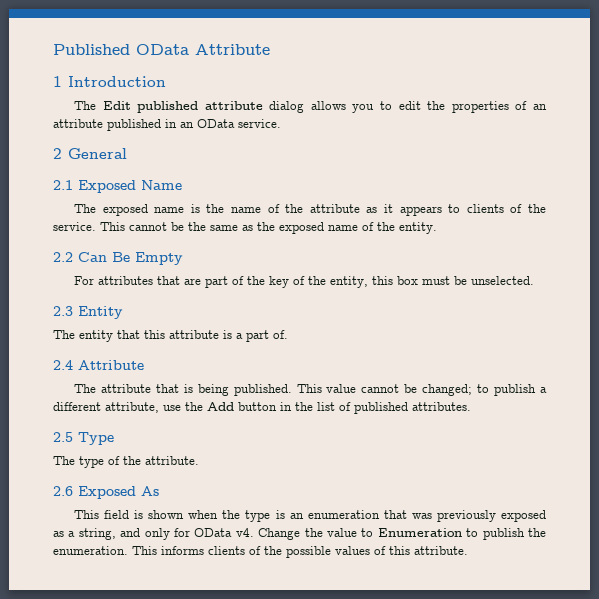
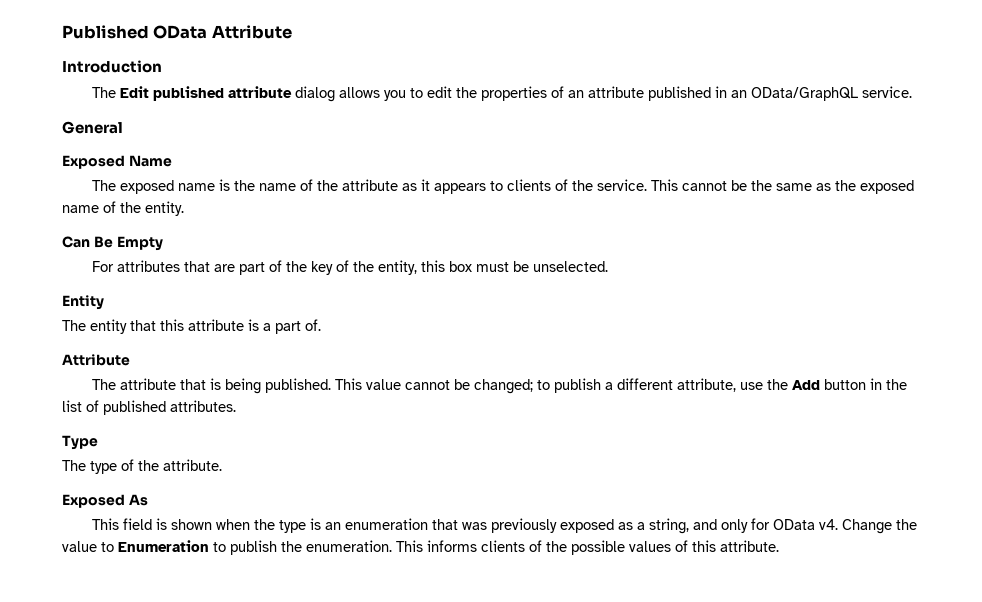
- 1 Introduction
+ Introduction
- The Edit published attribute dialog allows you to edit the properties of an attribute published in an OData service.
+ The Edit published attribute dialog allows you to edit the properties of an attribute published in an OData/GraphQL service.
- 2 General
+ General
- 2.1 Exposed Name
+ Exposed Name
- 2.2 Can Be Empty
+ Can Be Empty
- 2.3 Entity
+ Entity
  The entity that this attribute is a part of.
- 2.4 Attribute
+ Attribute
- 2.5 Type
+ Type
- 2.6 Exposed As
+ Exposed As

